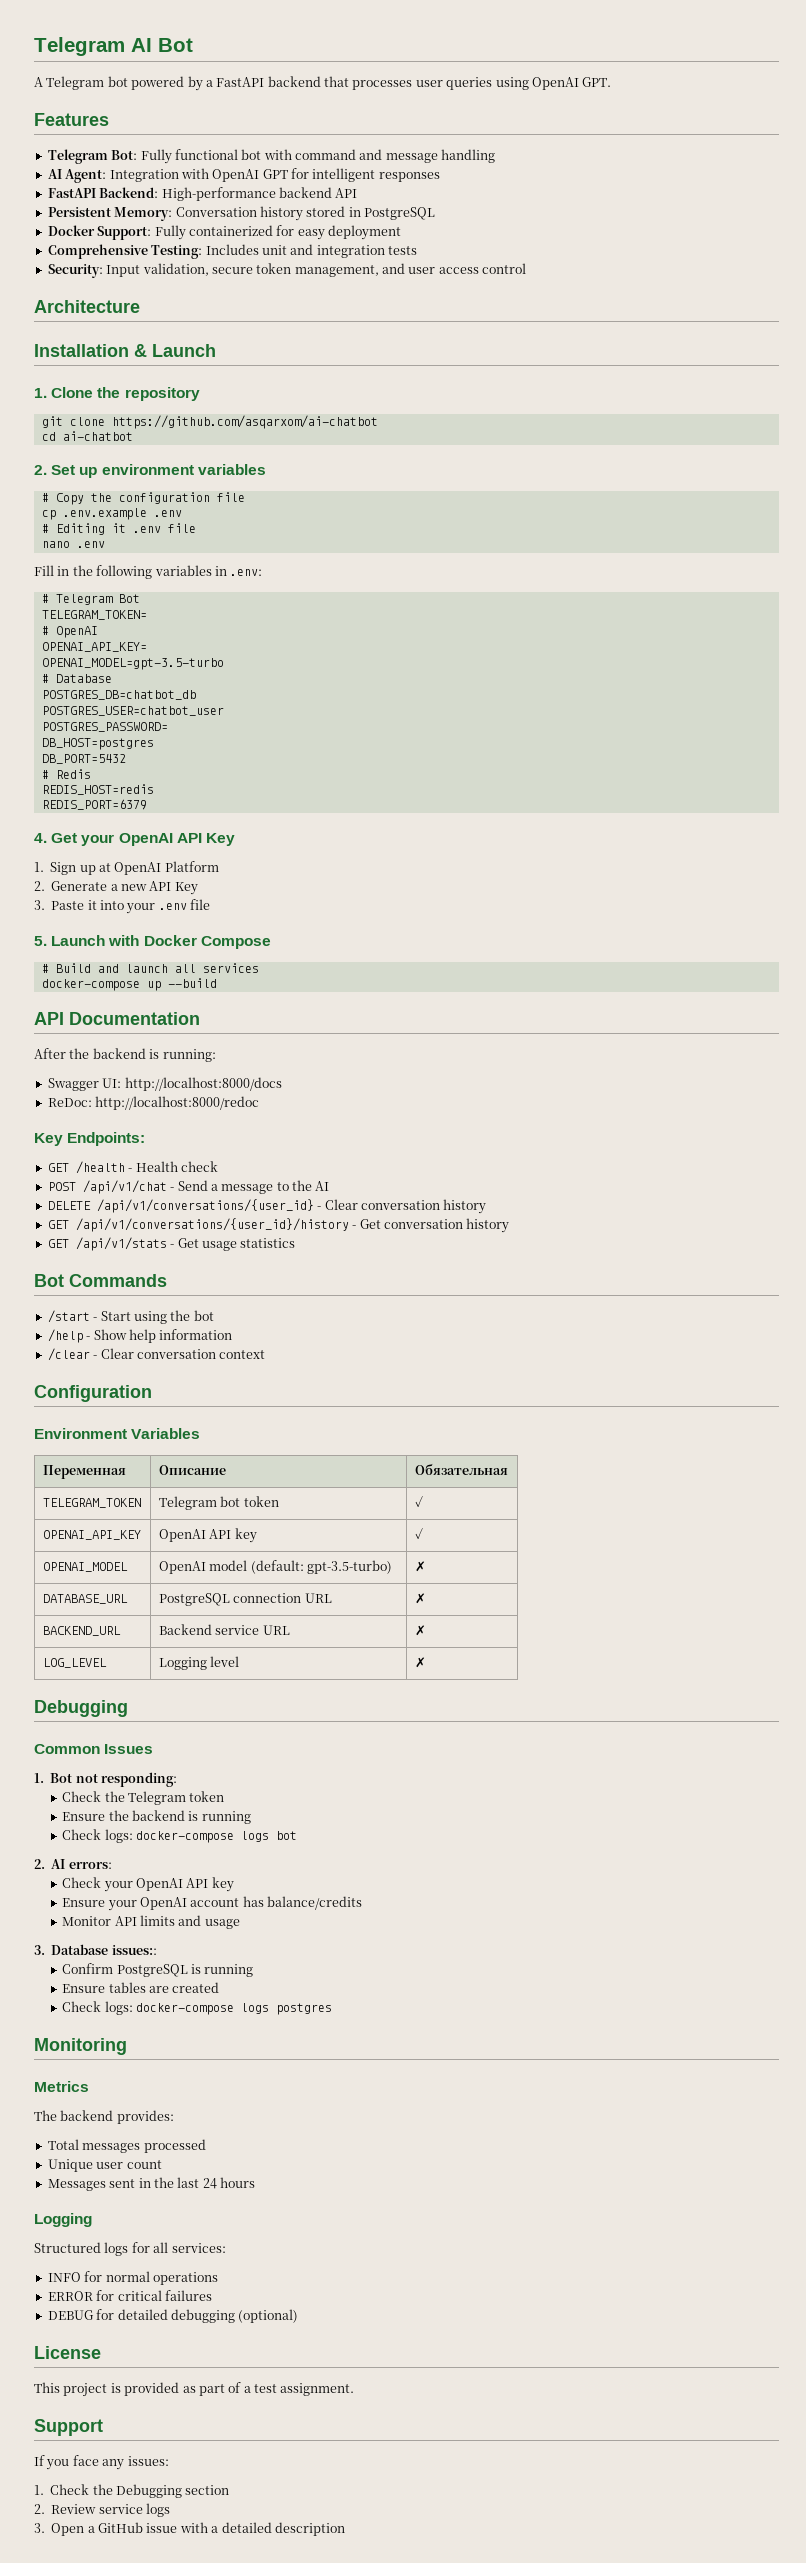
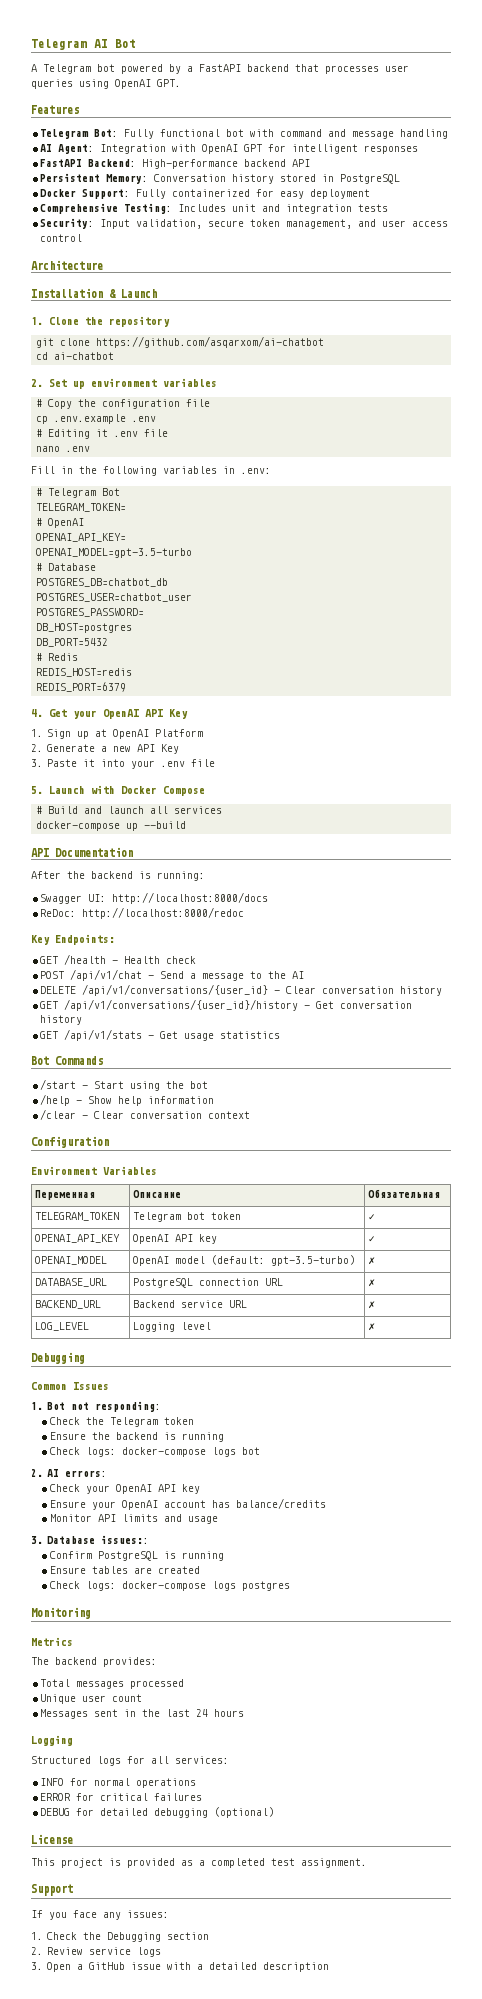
- This project is provided as part of a test assignment.
+ This project is provided as a completed test assignment.

